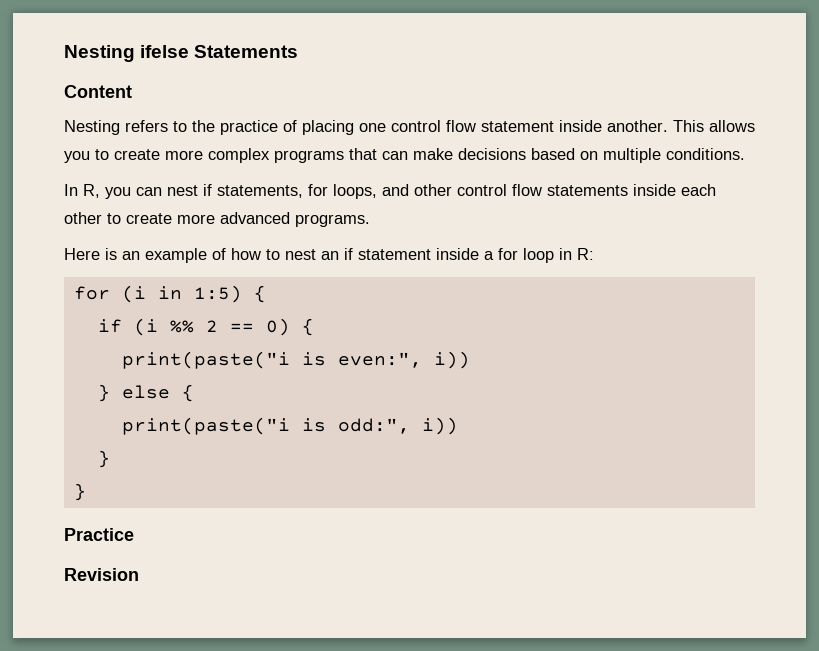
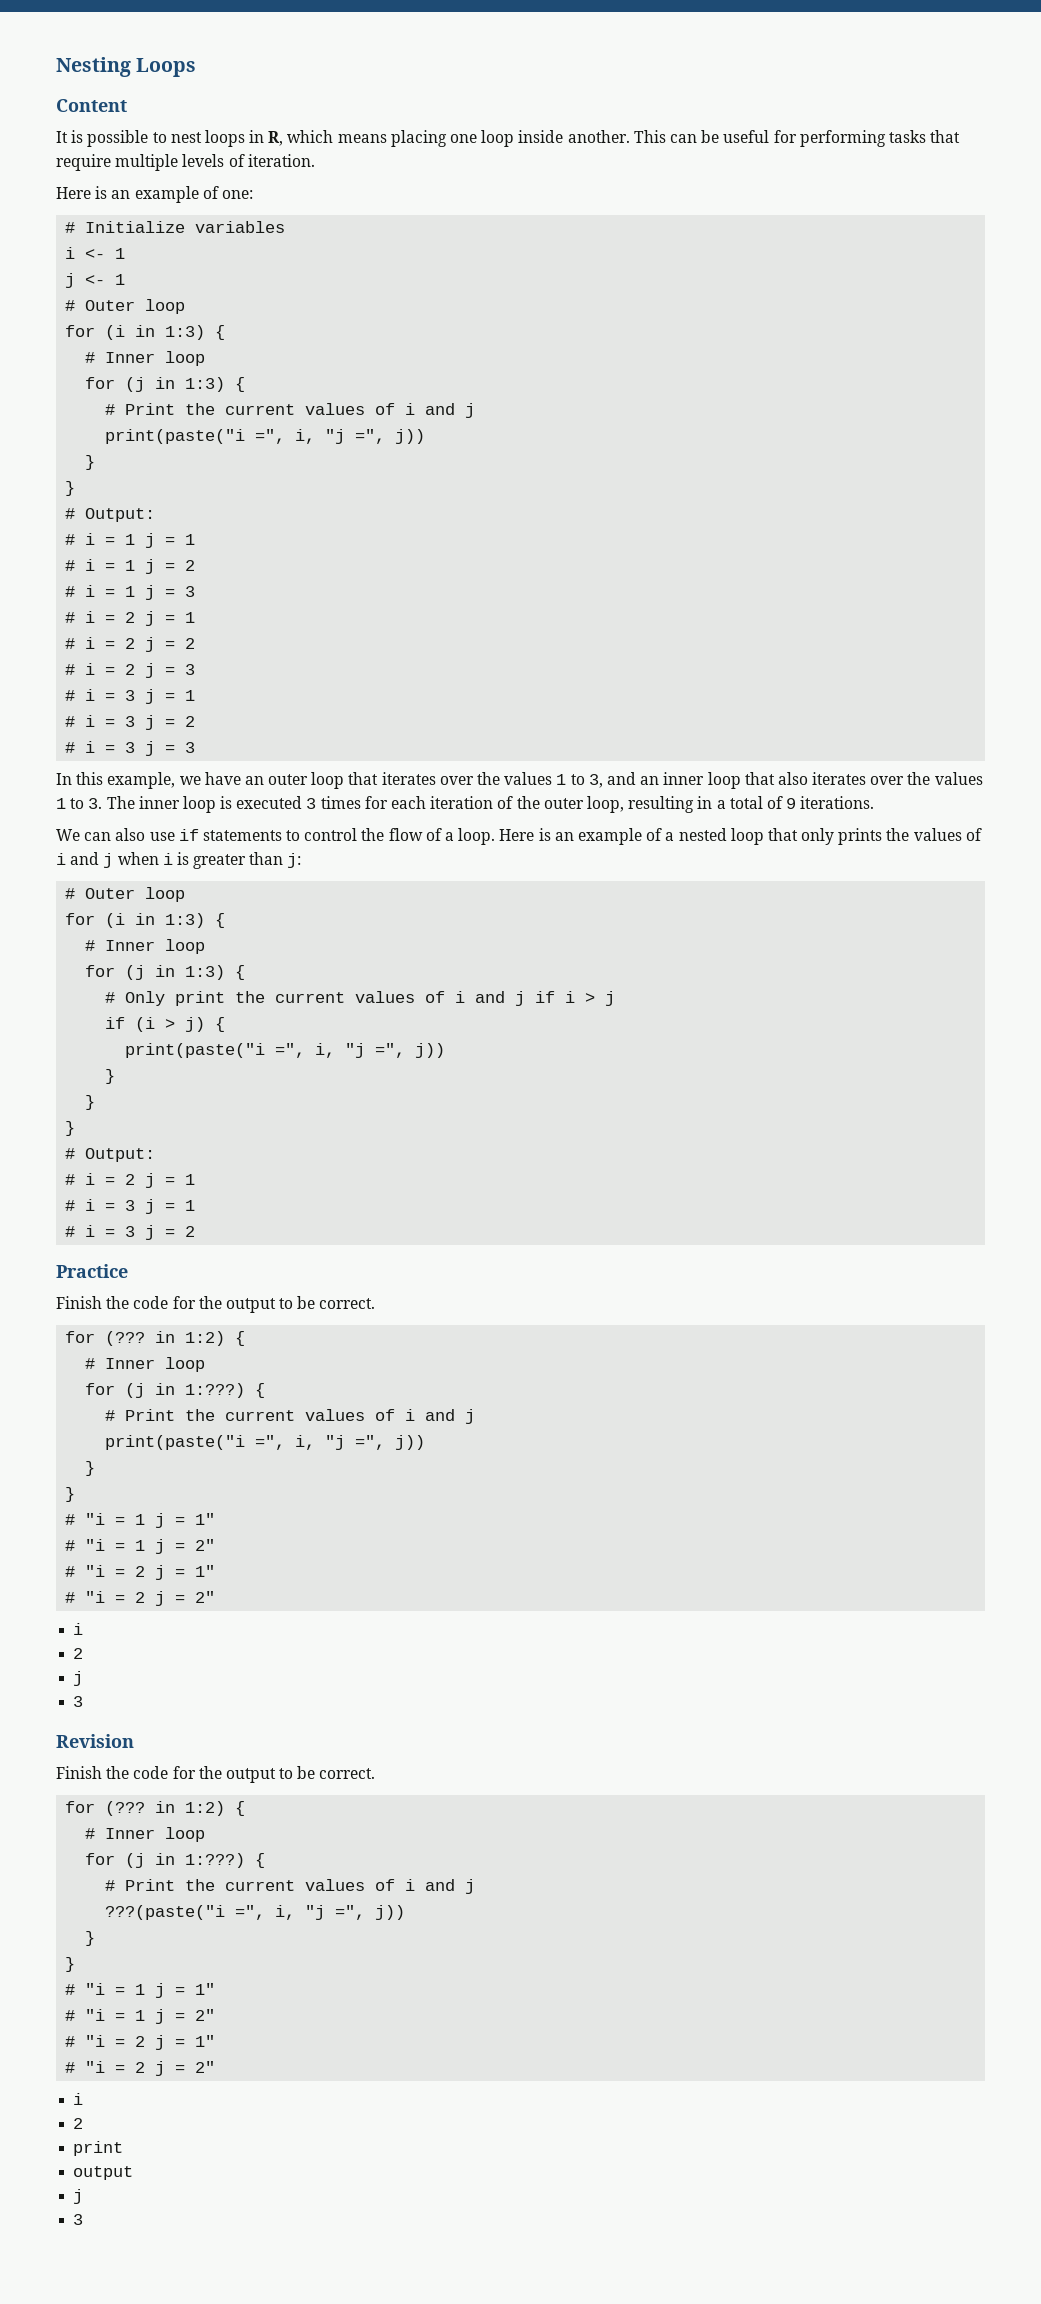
- Nesting ifelse Statements
+ Nesting Loops
- Nesting refers to the practice of placing one control flow statement inside another. This allows you to create more complex programs that can make decisions based on multiple conditions.
- In R, you can nest if statements, for loops, and other control flow statements inside each other to create more advanced programs.
- Here is an example of how to nest an if statement inside a for loop in R:
- for (i in 1:5) {
- if (i %% 2 == 0) {
- print(paste("i is even:", i))
- } else {
- print(paste("i is odd:", i))
+ It is possible to nest loops in R, which means placing one loop inside another. This can be useful for performing tasks that require multiple levels of iteration.
+ Here is an example of one:
+ # Initialize variables
+ i <- 1
+ j <- 1
+ # Outer loop
+ for (i in 1:3) {
+ # Inner loop
+ for (j in 1:3) {
+ # Print the current values of i and j
+ print(paste("i =", i, "j =", j))
  }
  }
+ # Output:
+ # i = 1 j = 1
+ # i = 1 j = 2
+ # i = 1 j = 3
+ # i = 2 j = 1
+ # i = 2 j = 2
+ # i = 2 j = 3
+ # i = 3 j = 1
+ # i = 3 j = 2
+ # i = 3 j = 3
+ In this example, we have an outer loop that iterates over the values 1 to 3, and an inner loop that also iterates over the values 1 to 3. The inner loop is executed 3 times for each iteration of the outer loop, resulting in a total of 9 iterations.
+ We can also use if statements to control the flow of a loop. Here is an example of a nested loop that only prints the values of i and j when i is greater than j:
+ # Outer loop
+ for (i in 1:3) {
+ # Inner loop
+ for (j in 1:3) {
+ # Only print the current values of i and j if i > j
+ if (i > j) {
+ print(paste("i =", i, "j =", j))
+ }
+ }
+ }
+ # Output:
+ # i = 2 j = 1
+ # i = 3 j = 1
+ # i = 3 j = 2
  Practice
+ Finish the code for the output to be correct.
+ for (??? in 1:2) {
+ # Inner loop
+ for (j in 1:???) {
+ # Print the current values of i and j
+ print(paste("i =", i, "j =", j))
+ }
+ }
+ # "i = 1 j = 1"
+ # "i = 1 j = 2"
+ # "i = 2 j = 1"
+ # "i = 2 j = 2"
+ i
+ 2
+ j
+ 3
  Revision
+ Finish the code for the output to be correct.
+ for (??? in 1:2) {
+ # Inner loop
+ for (j in 1:???) {
+ # Print the current values of i and j
+ ???(paste("i =", i, "j =", j))
+ }
+ }
+ # "i = 1 j = 1"
+ # "i = 1 j = 2"
+ # "i = 2 j = 1"
+ # "i = 2 j = 2"
+ i
+ 2
+ print
+ output
+ j
+ 3

